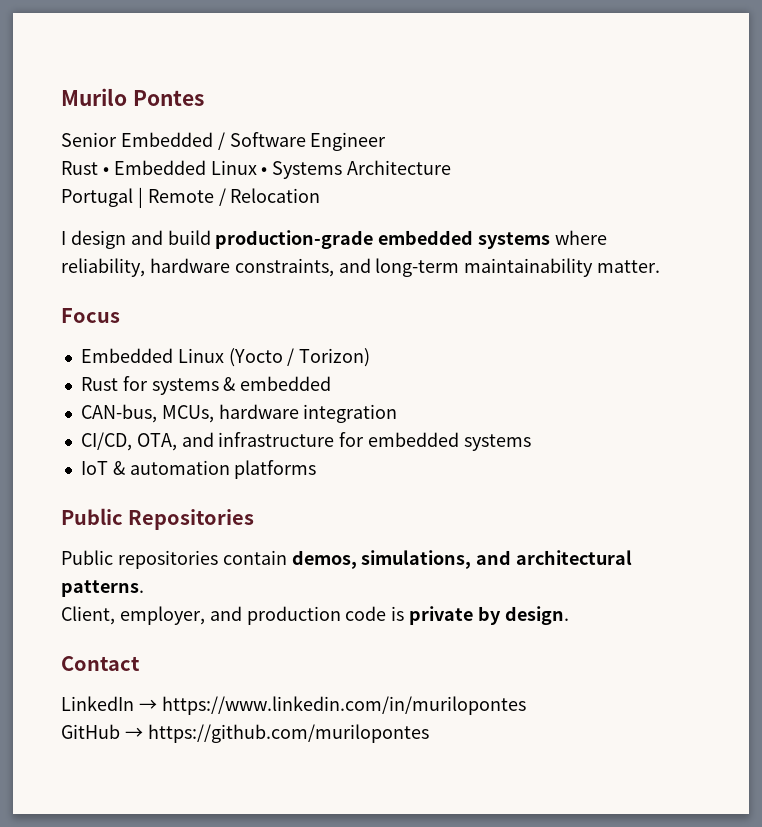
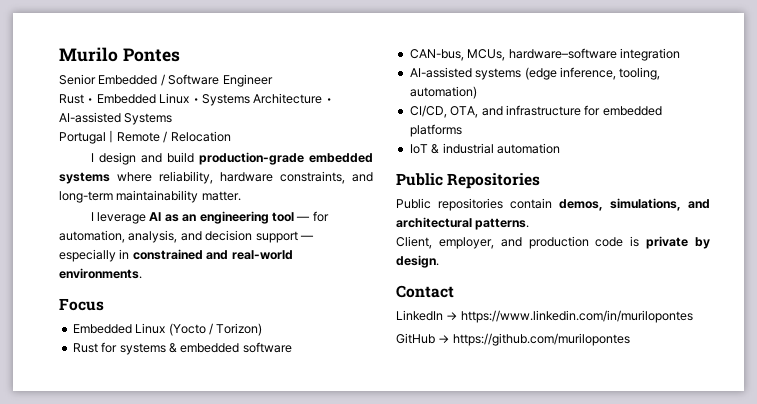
- Rust • Embedded Linux • Systems Architecture
+ Rust • Embedded Linux • Systems Architecture • AI-assisted Systems
+ I leverage AI as an engineering tool — for automation, analysis, and decision support — especially in constrained and real-world environments.
- Rust for systems & embedded
+ Rust for systems & embedded software
- CAN-bus, MCUs, hardware integration
+ CAN-bus, MCUs, hardware–software integration
+ AI-assisted systems (edge inference, tooling, automation)
- CI/CD, OTA, and infrastructure for embedded systems
+ CI/CD, OTA, and infrastructure for embedded platforms
- IoT & automation platforms
+ IoT & industrial automation

